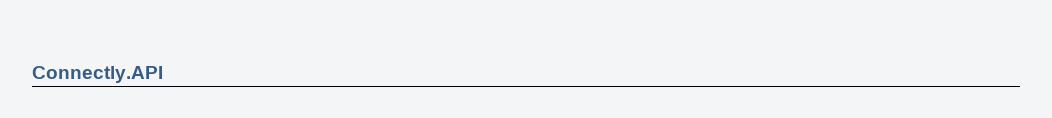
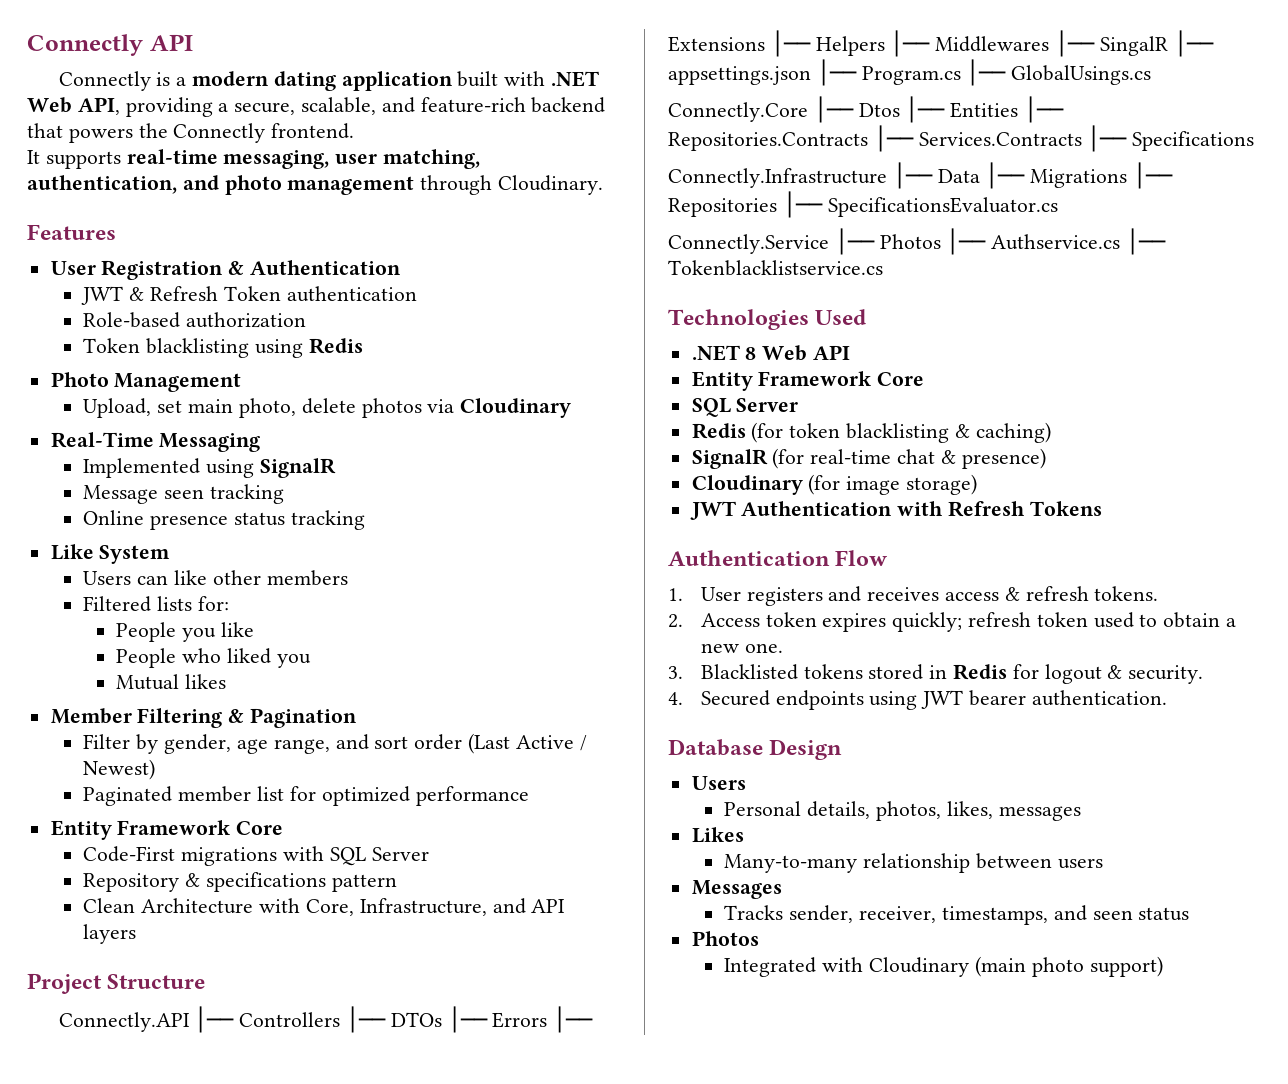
- Connectly.API
+ Connectly API
+ Connectly is a modern dating application built with .NET Web API, providing a secure, scalable, and feature-rich backend that powers the Connectly frontend.
+ It supports real-time messaging, user matching, authentication, and photo management through Cloudinary.
+ Features
+ User Registration & Authentication
+ JWT & Refresh Token authentication
+ Role-based authorization
+ Token blacklisting using Redis
+ Photo Management
+ Upload, set main photo, delete photos via Cloudinary
+ Real-Time Messaging
+ Implemented using SignalR
+ Message seen tracking
+ Online presence status tracking
+ Like System
+ Users can like other members
+ Filtered lists for:
+ People you like
+ People who liked you
+ Mutual likes
+ Member Filtering & Pagination
+ Filter by gender, age range, and sort order (Last Active / Newest)
+ Paginated member list for optimized performance
+ Entity Framework Core
+ Code-First migrations with SQL Server
+ Repository & specifications pattern
+ Clean Architecture with Core, Infrastructure, and API layers
+ Project Structure
+ Connectly.API │── Controllers │── DTOs │── Errors │── Extensions │── Helpers │── Middlewares │── SingalR │── appsettings.json │── Program.cs │── GlobalUsings.cs
+ Connectly.Core │── Dtos │── Entities │── Repositories.Contracts │── Services.Contracts │── Specifications
+ Connectly.Infrastructure │── Data │── Migrations │── Repositories │── SpecificationsEvaluator.cs
+ Connectly.Service │── Photos │── Authservice.cs │── Tokenblacklistservice.cs
+ Technologies Used
+ .NET 8 Web API
+ Entity Framework Core
+ SQL Server
+ Redis (for token blacklisting & caching)
+ SignalR (for real-time chat & presence)
+ Cloudinary (for image storage)
+ JWT Authentication with Refresh Tokens
+ Authentication Flow
+ 1. User registers and receives access & refresh tokens.
+ 2. Access token expires quickly; refresh token used to obtain a new one.
+ 3. Blacklisted tokens stored in Redis for logout & security.
+ 4. Secured endpoints using JWT bearer authentication.
+ Database Design
+ Users
+ Personal details, photos, likes, messages
+ Likes
+ Many-to-many relationship between users
+ Messages
+ Tracks sender, receiver, timestamps, and seen status
+ Photos
+ Integrated with Cloudinary (main photo support)

